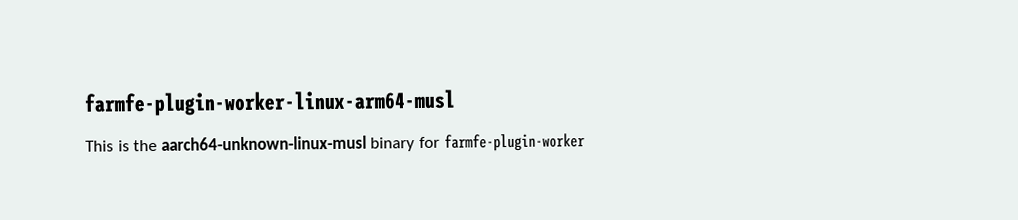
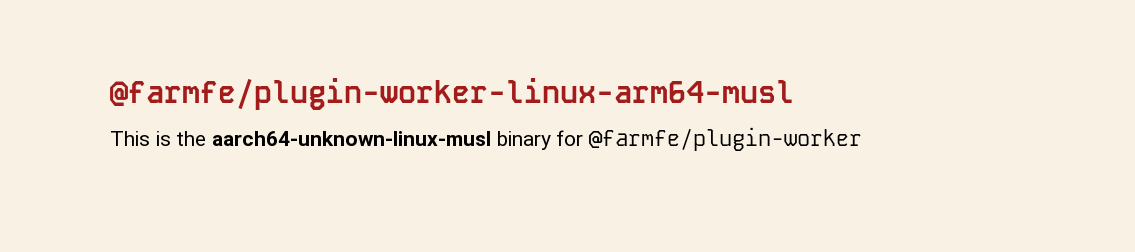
- farmfe-plugin-worker-linux-arm64-musl
+ @farmfe/plugin-worker-linux-arm64-musl
- This is the aarch64-unknown-linux-musl binary for farmfe-plugin-worker
+ This is the aarch64-unknown-linux-musl binary for @farmfe/plugin-worker

